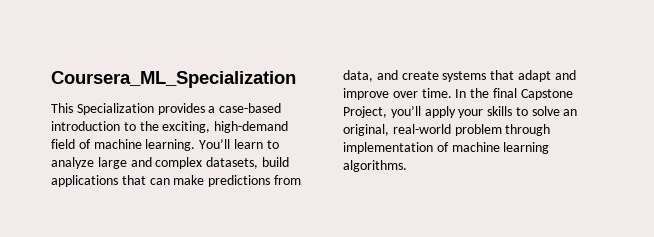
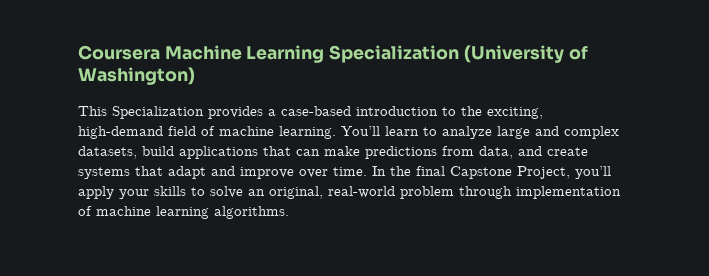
- Coursera_ML_Specialization
+ Coursera Machine Learning Specialization (University of Washington)

